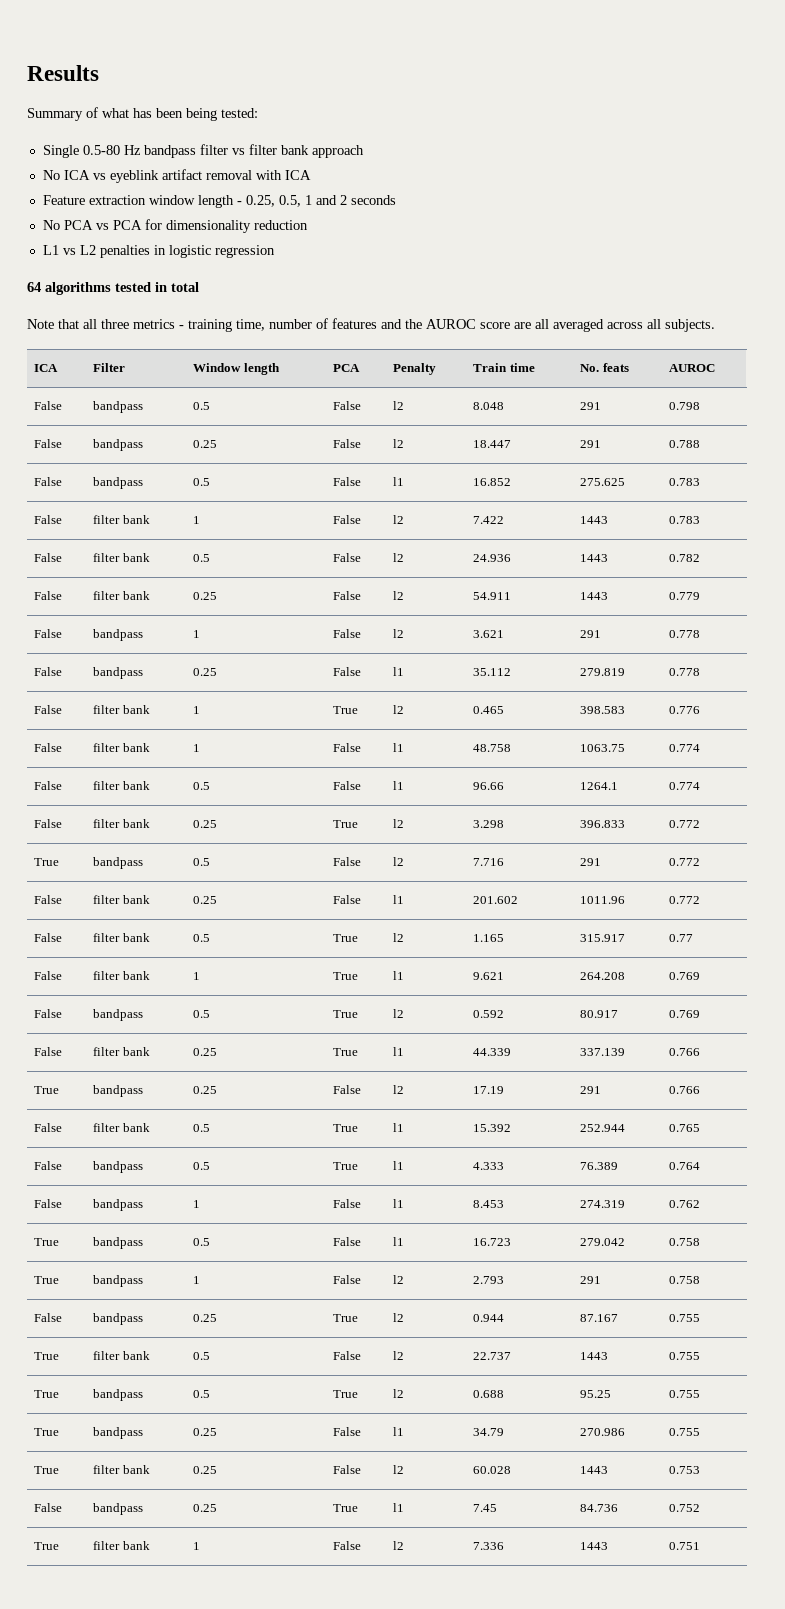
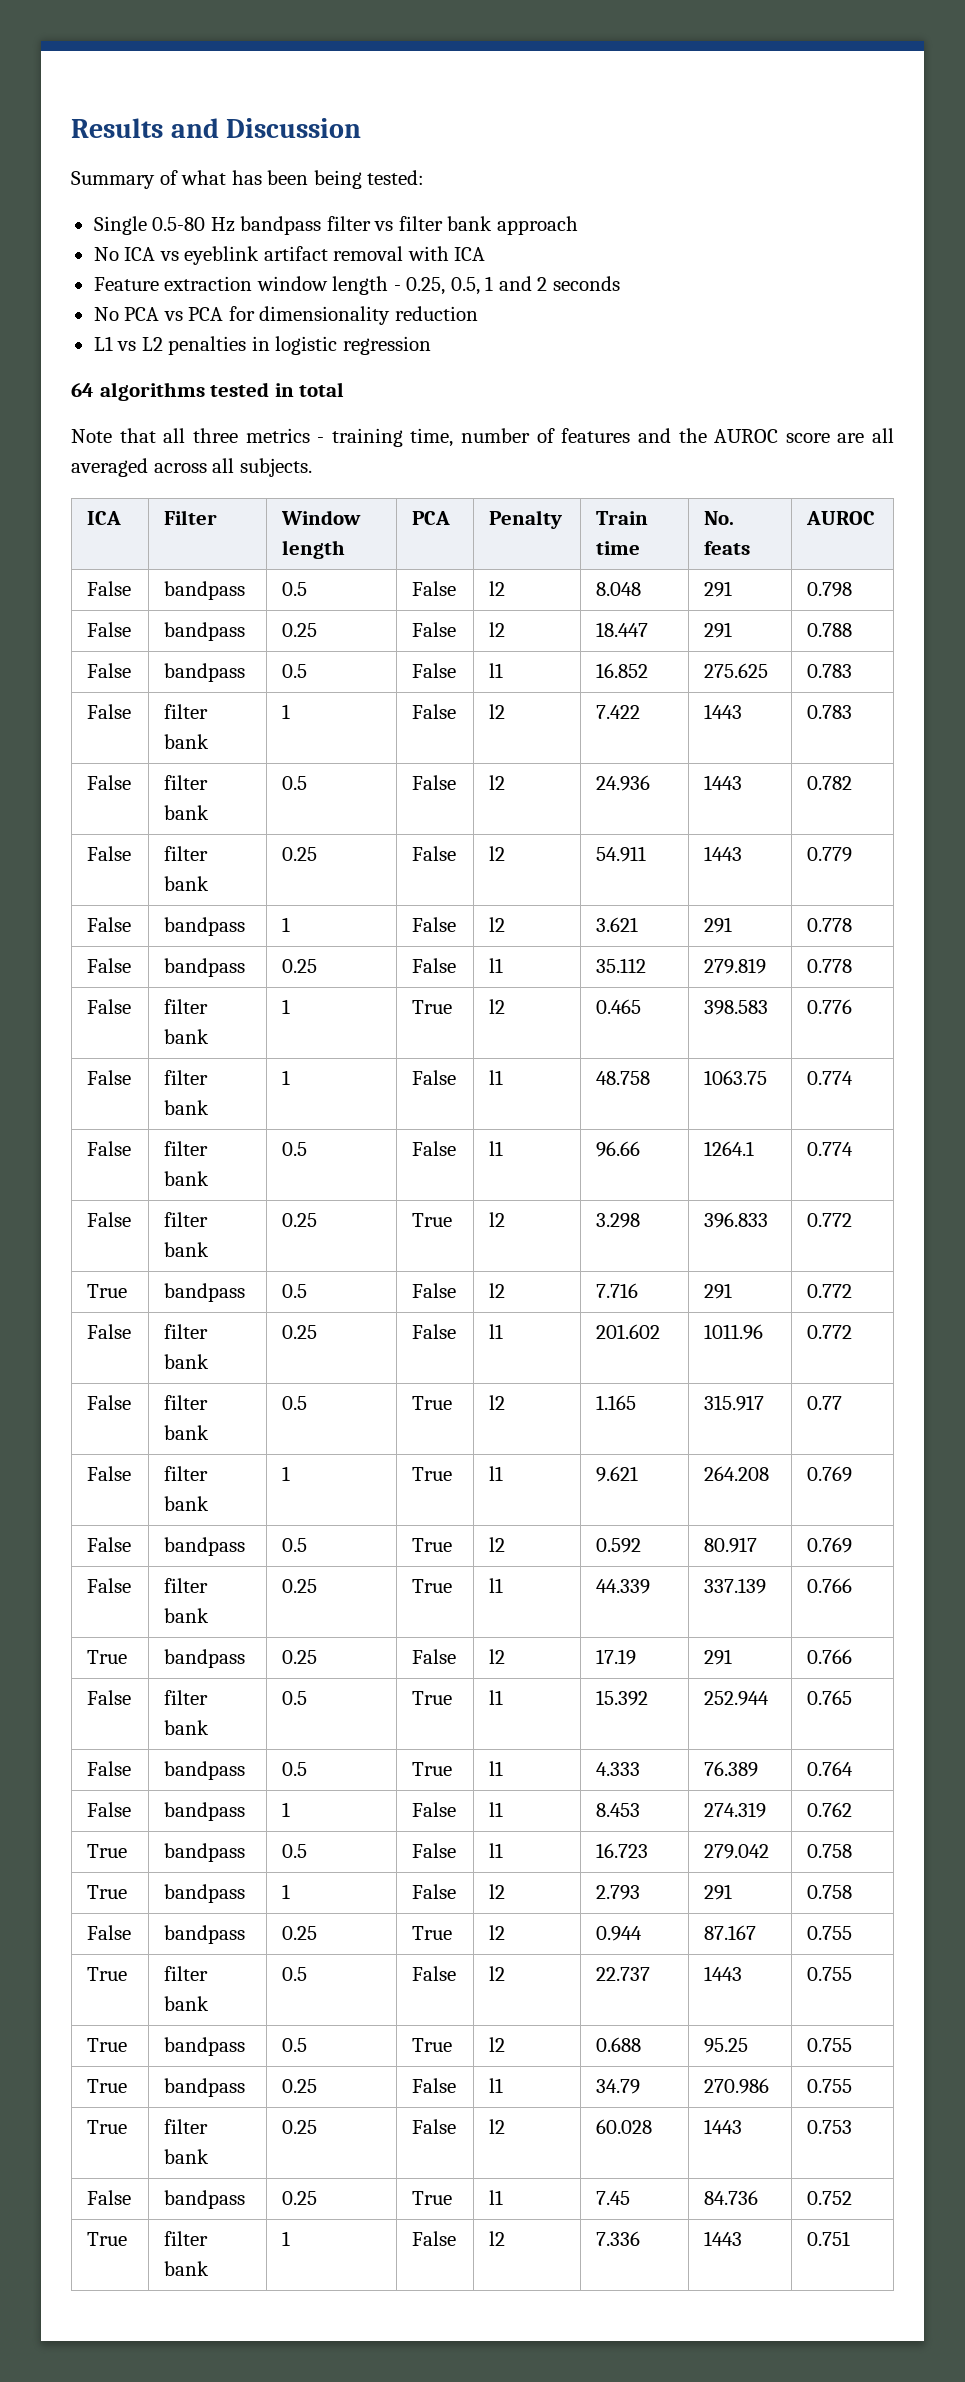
- Results
+ Results and Discussion

